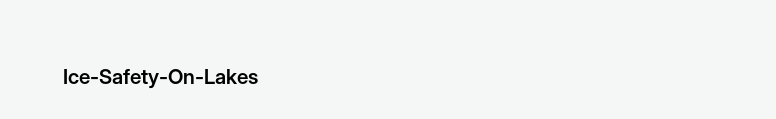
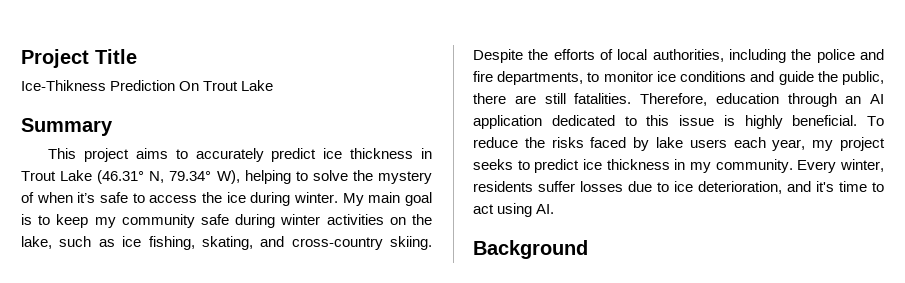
- Ice-Safety-On-Lakes
+ Project Title
+ Ice-Thikness Prediction On Trout Lake
+ Summary
+ This project aims to accurately predict ice thickness in Trout Lake (46.31° N, 79.34° W), helping to solve the mystery of when it’s safe to access the ice during winter. My main goal is to keep my community safe during winter activities on the lake, such as ice fishing, skating, and cross-country skiing. Despite the efforts of local authorities, including the police and fire departments, to monitor ice conditions and guide the public, there are still fatalities. Therefore, education through an AI application dedicated to this issue is highly beneficial. To reduce the risks faced by lake users each year, my project seeks to predict ice thickness in my community. Every winter, residents suffer losses due to ice deterioration, and it's time to act using AI.
+ Background

